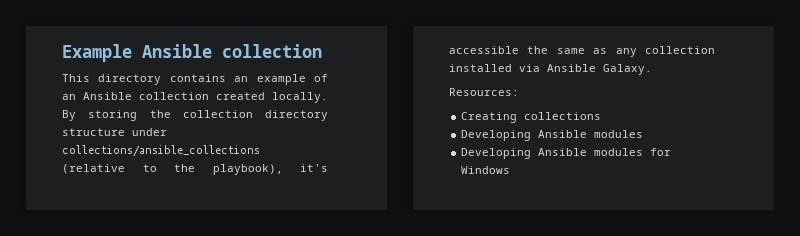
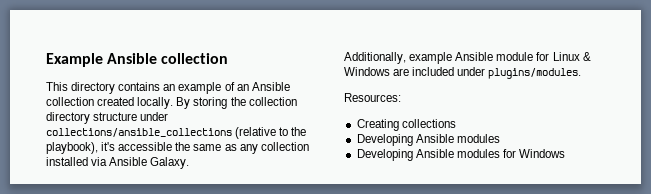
+ Additionally, example Ansible module for Linux & Windows are included under plugins/modules.

